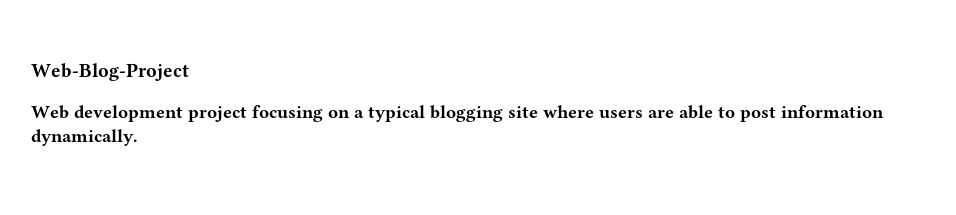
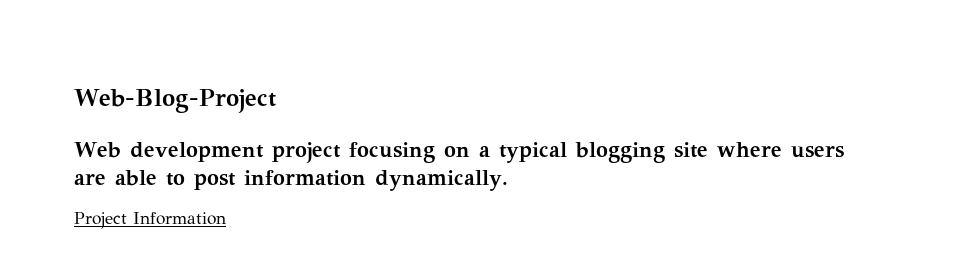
+ Project Information

